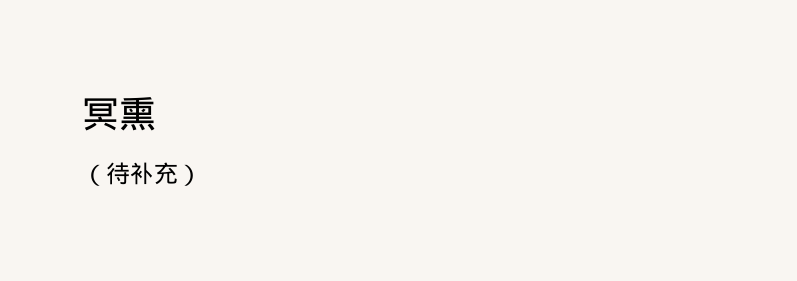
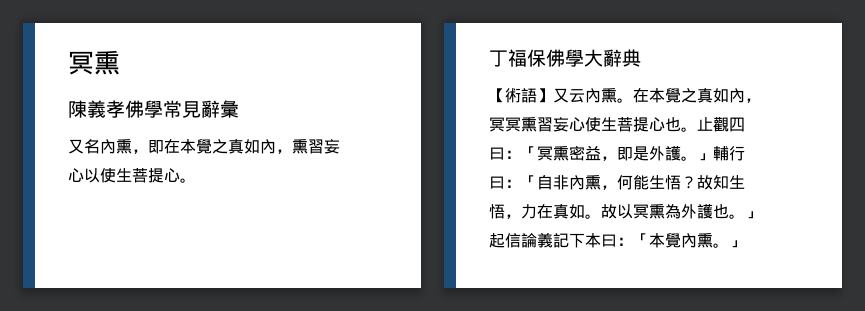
- （待补充）
+ 陳義孝佛學常見辭彙
+ 又名內熏，即在本覺之真如內，熏習妄心以使生菩提心。
+ 丁福保佛學大辭典
+ 【術語】又云內熏。在本覺之真如內，冥冥熏習妄心使生菩提心也。止觀四曰：「冥熏密益，即是外護。」輔行曰：「自非內熏，何能生悟？故知生悟，力在真如。故以冥熏為外護也。」起信論義記下本曰：「本覺內熏。」

